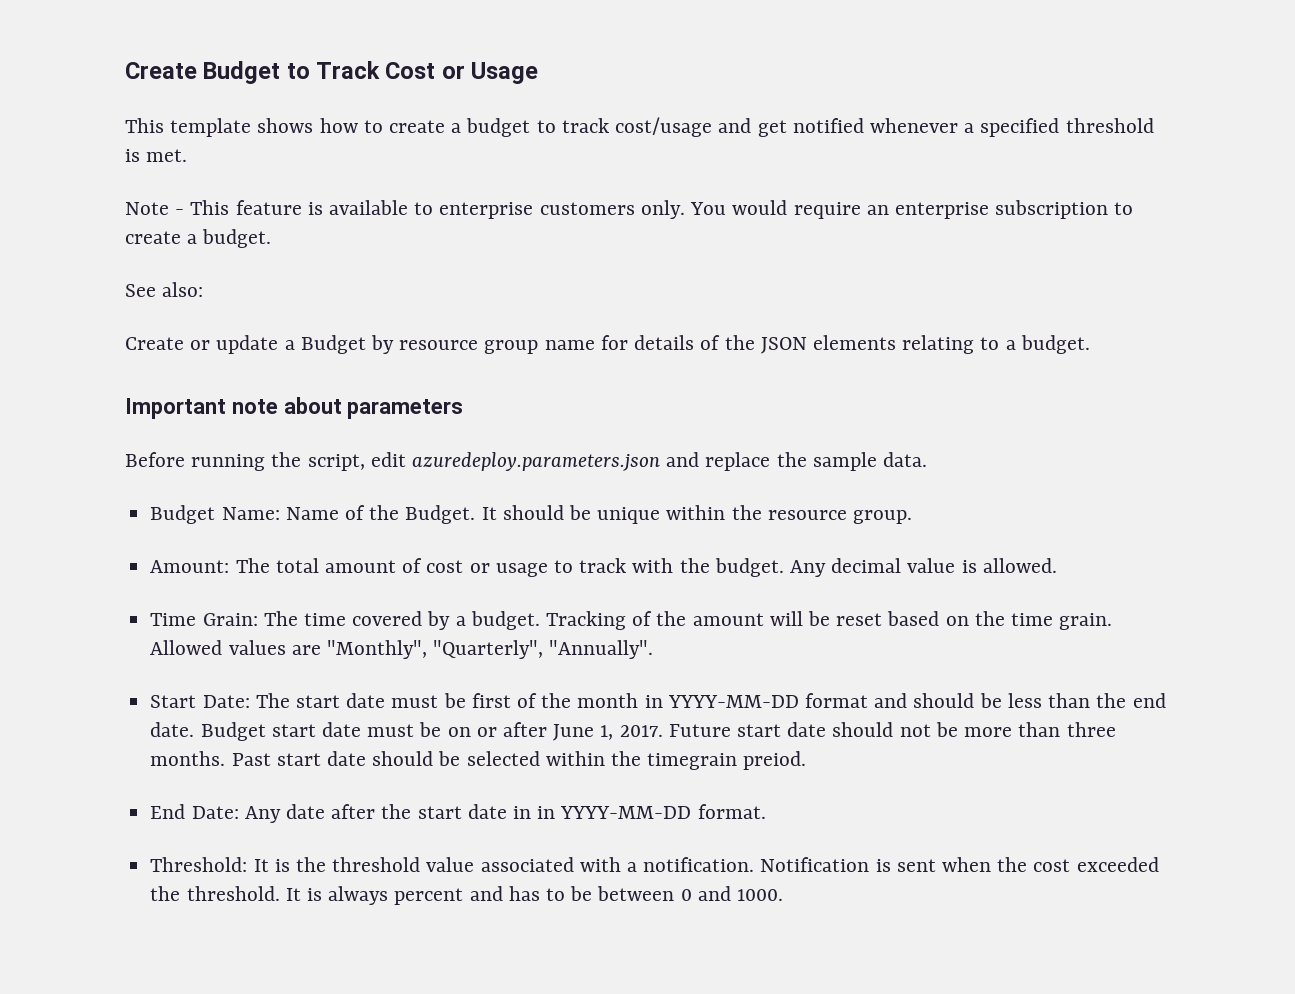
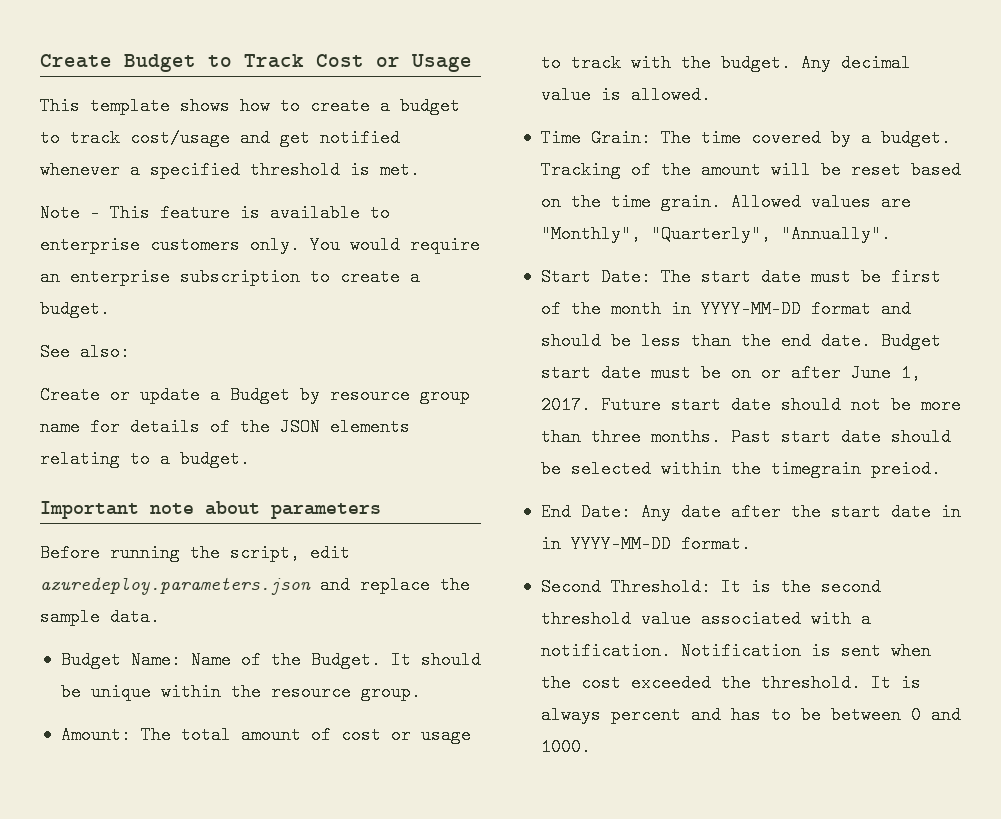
- Threshold: It is the threshold value associated with a notification.
+ Second Threshold: It is the second threshold value associated with a notification.

